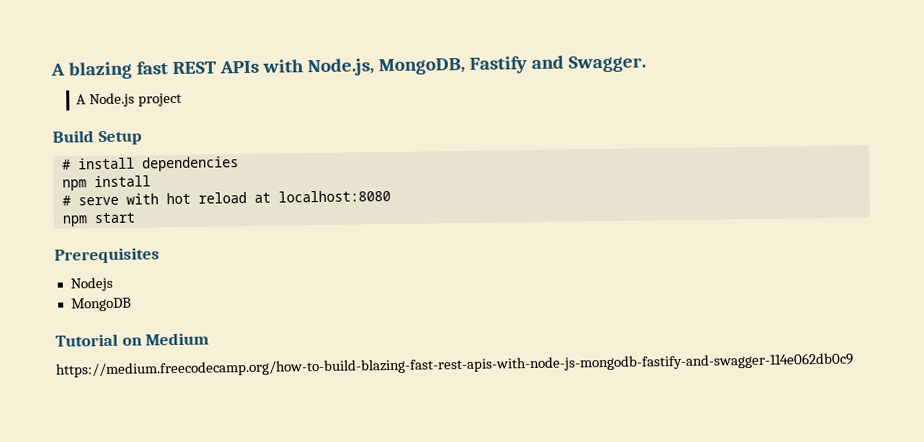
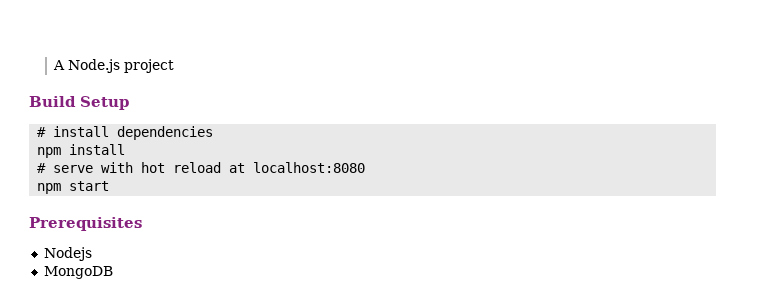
- A blazing fast REST APIs with Node.js, MongoDB, Fastify and Swagger.
- Tutorial on Medium
- https://medium.freecodecamp.org/how-to-build-blazing-fast-rest-apis-with-node-js-mongodb-fastify-and-swagger-114e062db0c9

